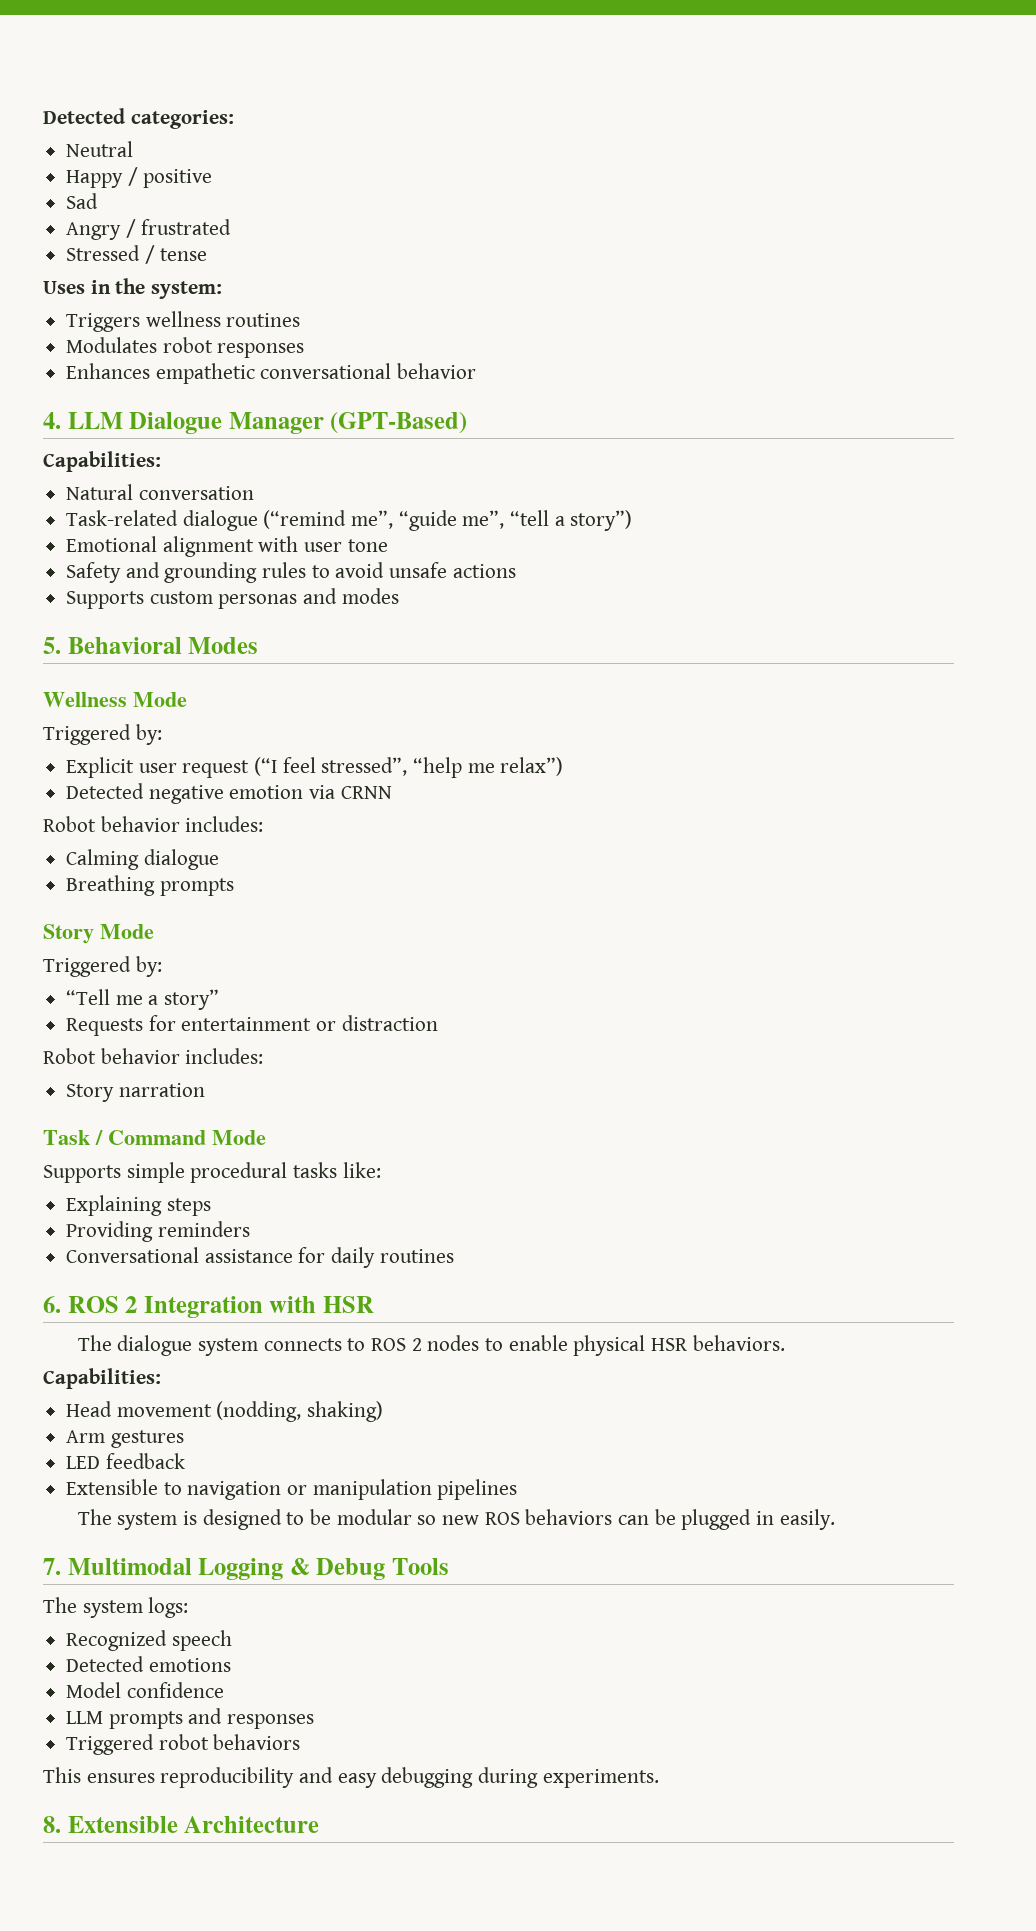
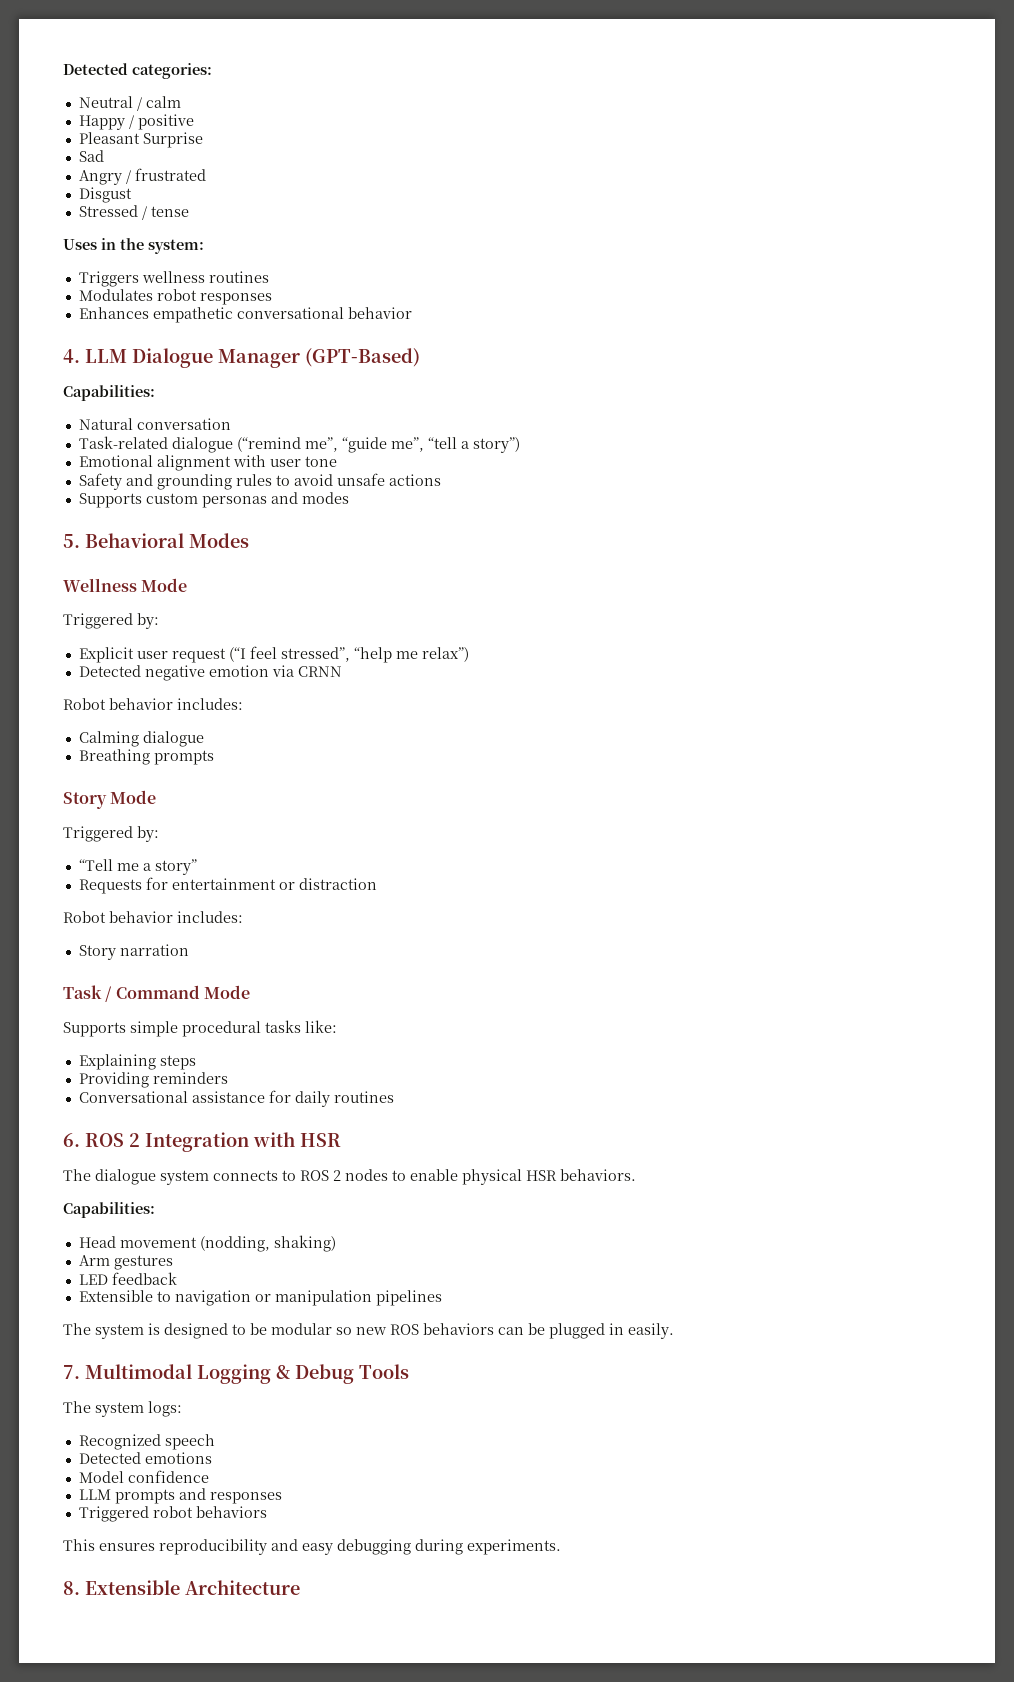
- Neutral
+ Neutral / calm
+ Pleasant Surprise
+ Disgust

